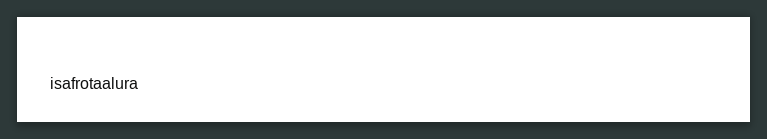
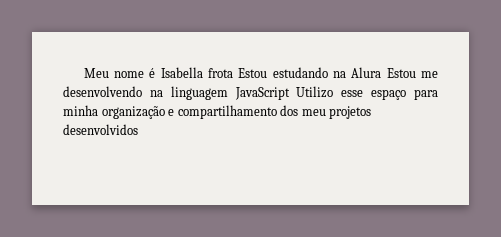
- isafrotaalura
+ Meu nome é Isabella frota Estou estudando na Alura Estou me desenvolvendo na linguagem JavaScript Utilizo esse espaço para minha organização e compartilhamento dos meu projetos desenvolvidos

